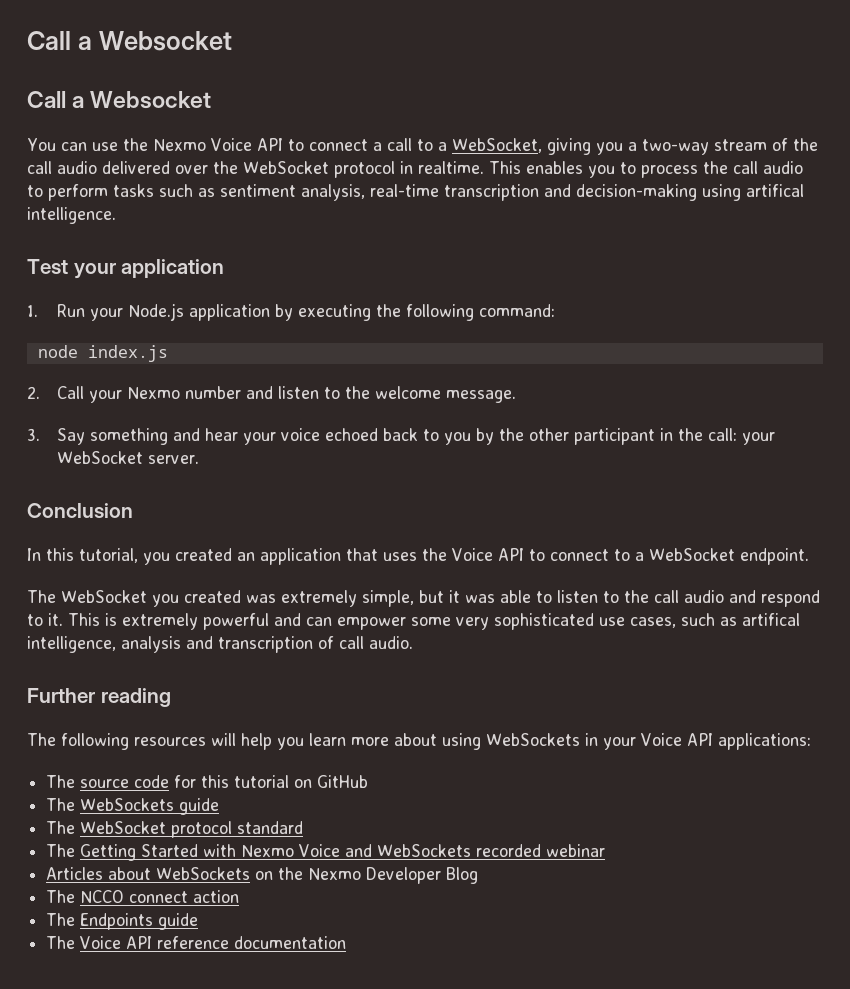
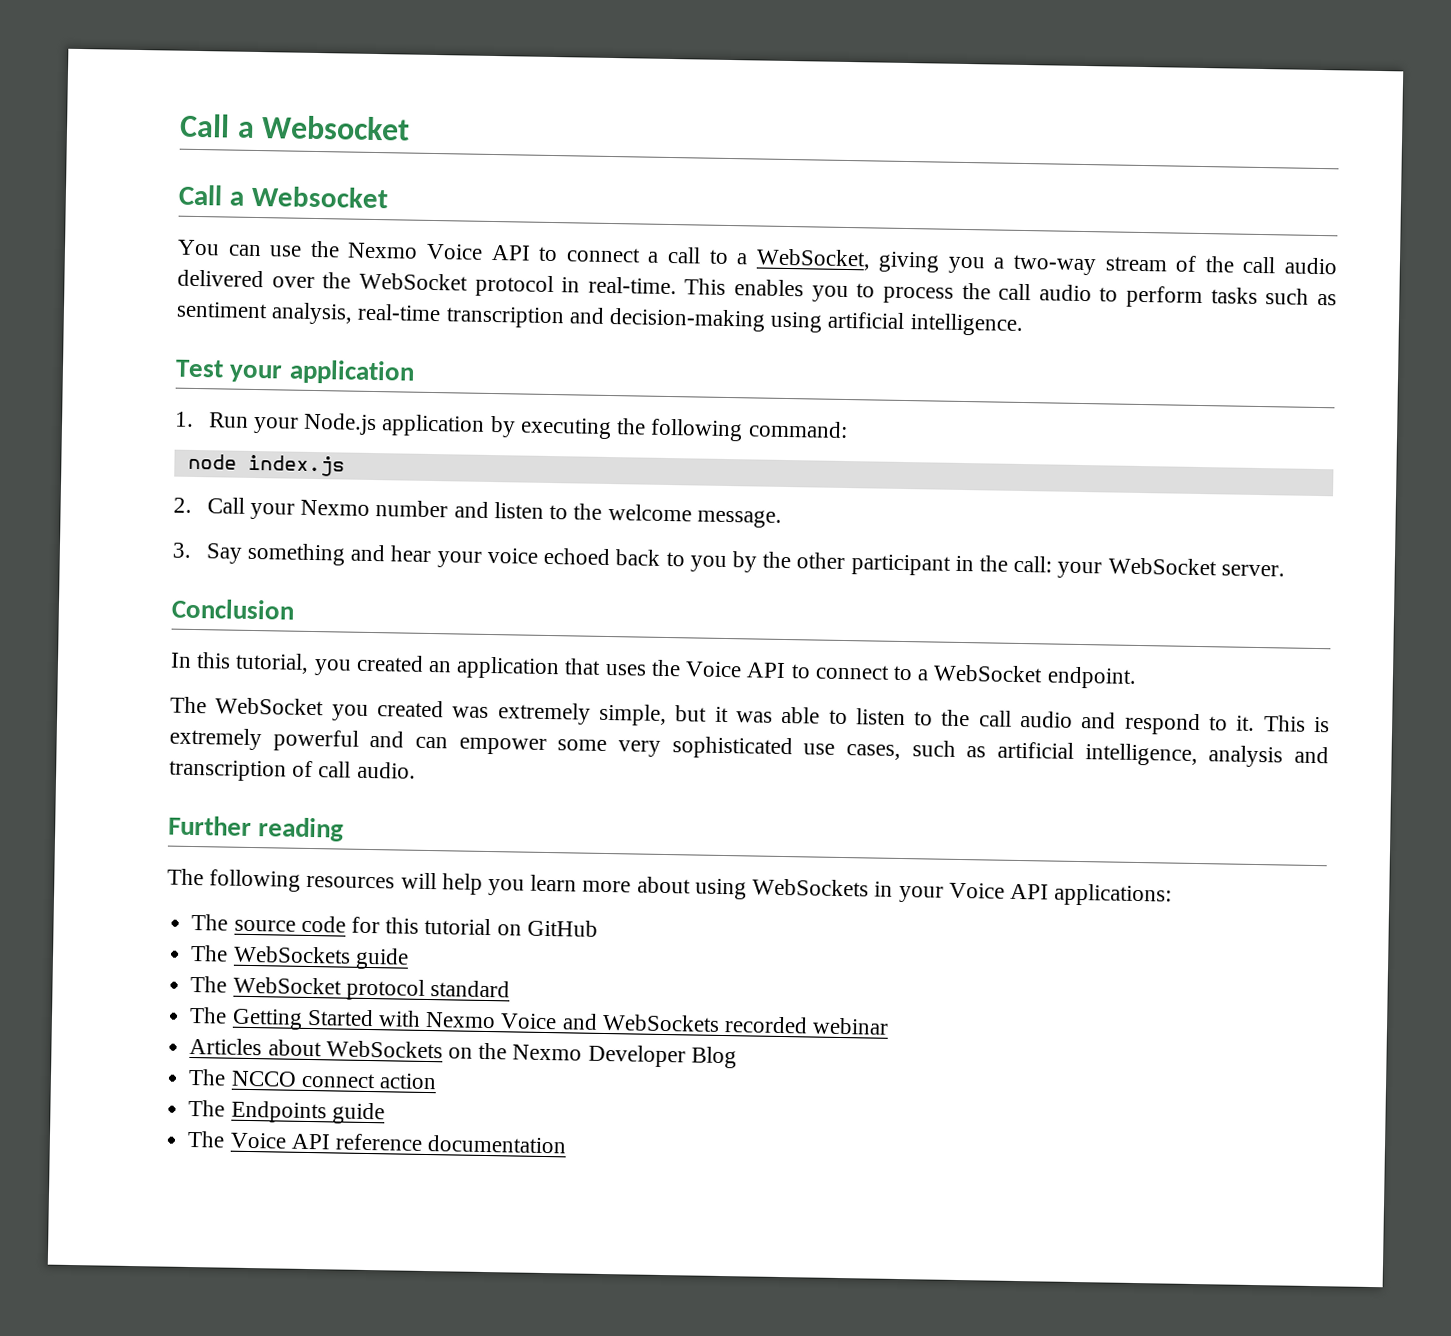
- You can use the Nexmo Voice API to connect a call to a WebSocket, giving you a two-way stream of the call audio delivered over the WebSocket protocol in realtime.
+ You can use the Nexmo Voice API to connect a call to a WebSocket, giving you a two-way stream of the call audio delivered over the WebSocket protocol in real-time.
- This enables you to process the call audio to perform tasks such as sentiment analysis, real-time transcription and decision-making using artifical intelligence.
+ This enables you to process the call audio to perform tasks such as sentiment analysis, real-time transcription and decision-making using artificial intelligence.
- This is extremely powerful and can empower some very sophisticated use cases, such as artifical intelligence, analysis and transcription of call audio.
+ This is extremely powerful and can empower some very sophisticated use cases, such as artificial intelligence, analysis and transcription of call audio.

